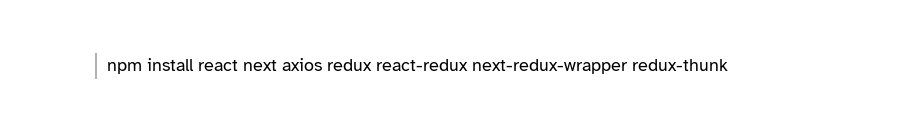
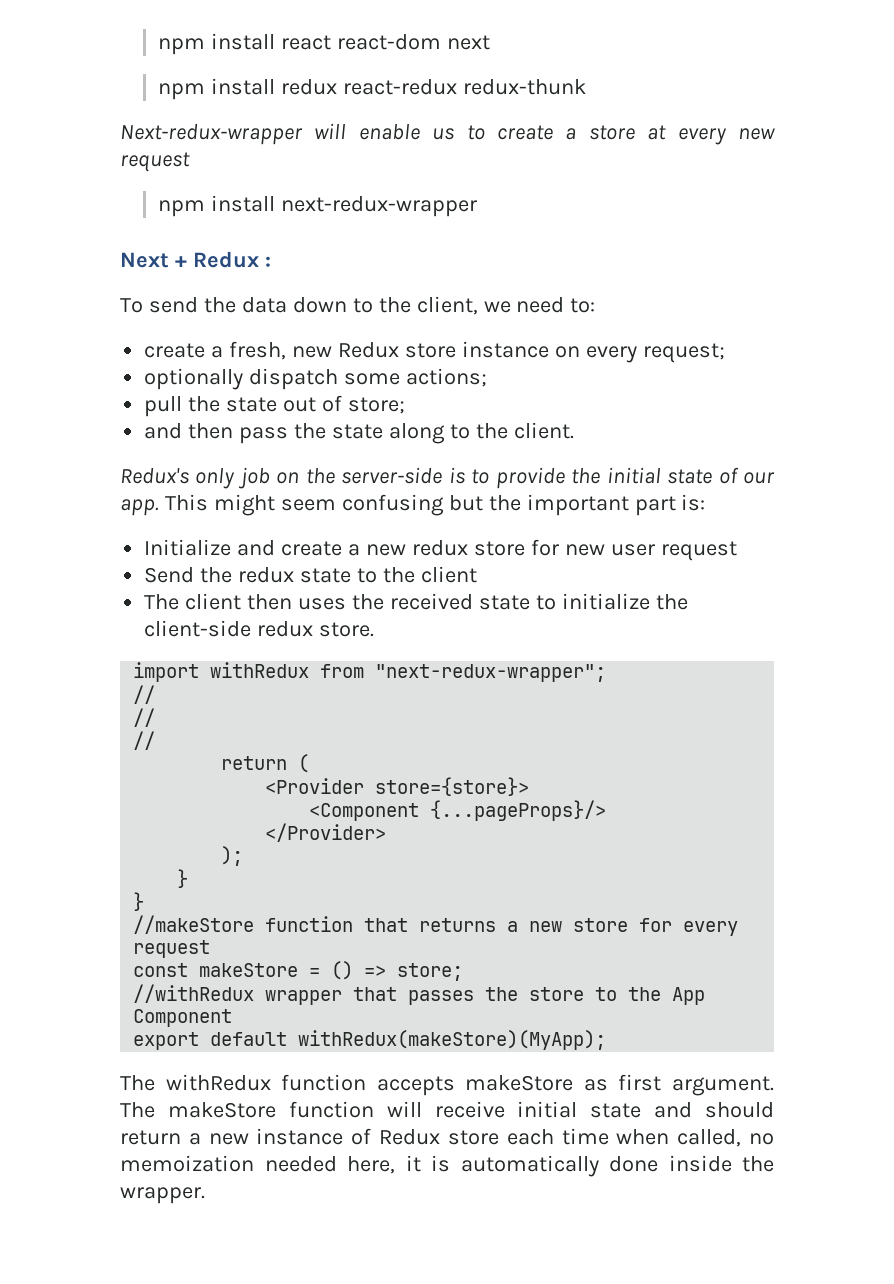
- npm install react next axios redux react-redux next-redux-wrapper redux-thunk
+ npm install react react-dom next
+ npm install redux react-redux redux-thunk
+ Next-redux-wrapper will enable us to create a store at every new request
+ npm install next-redux-wrapper
+ Next + Redux :
+ To send the data down to the client, we need to:
+ create a fresh, new Redux store instance on every request;
+ optionally dispatch some actions;
+ pull the state out of store;
+ and then pass the state along to the client.
+ Redux's only job on the server-side is to provide the initial state of our app. This might seem confusing but the important part is:
+ Initialize and create a new redux store for new user request
+ Send the redux state to the client
+ The client then uses the received state to initialize the client-side redux store.
+ import withRedux from "next-redux-wrapper";
+ //
+ //
+ //
+ return (
+ <Provider store={store}>
+ <Component {...pageProps}/>
+ </Provider>
+ );
+ }
+ }
+ //makeStore function that returns a new store for every request
+ const makeStore = () => store;
+ //withRedux wrapper that passes the store to the App Component
+ export default withRedux(makeStore)(MyApp);
+ The withRedux function accepts makeStore as first argument. The makeStore function will receive initial state and should return a new instance of Redux store each time when called, no memoization needed here, it is automatically done inside the wrapper.

